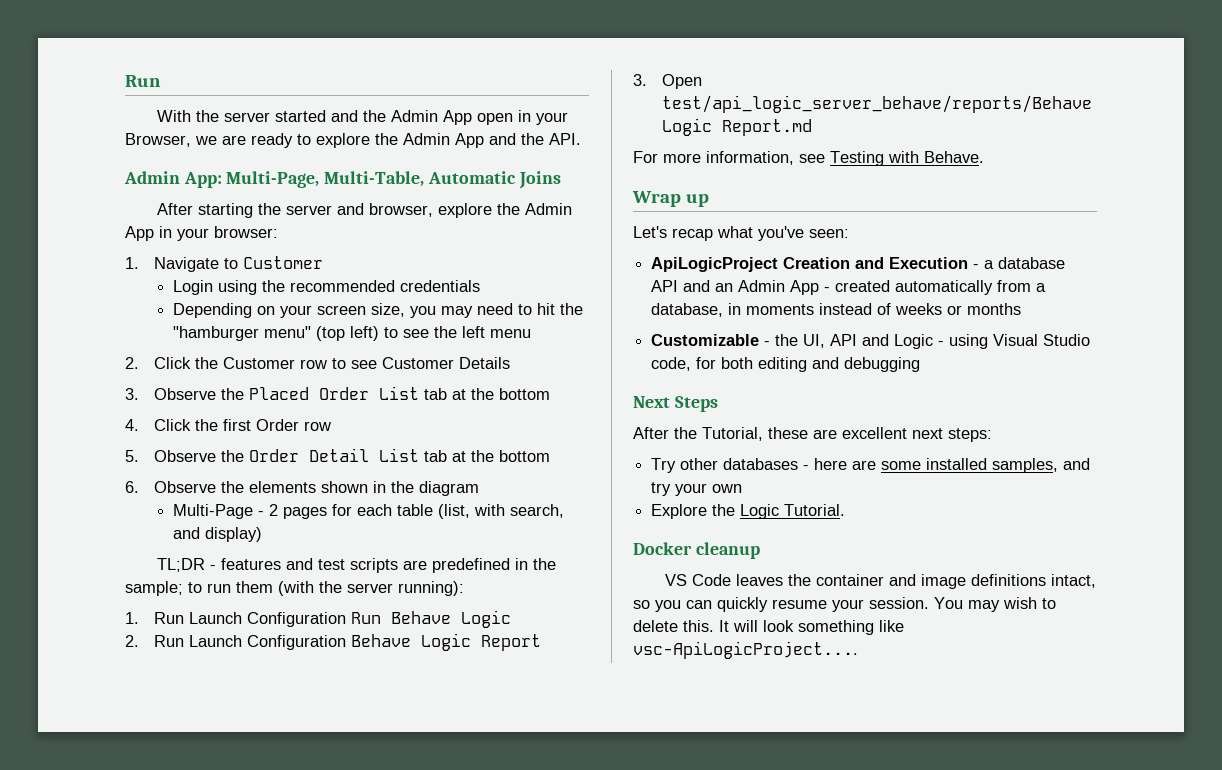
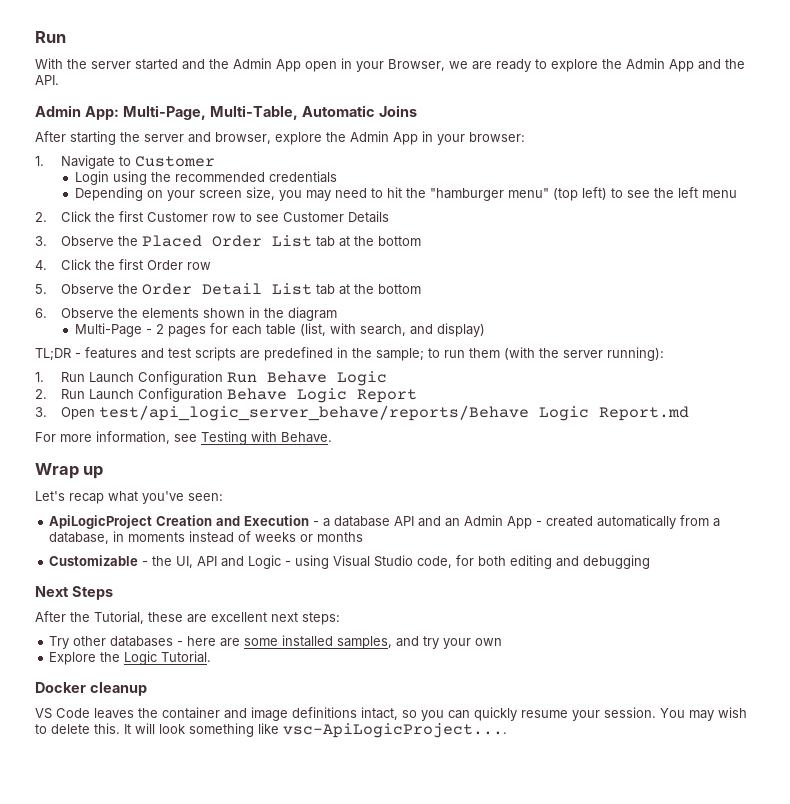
- 2. Click the Customer row to see Customer Details
+ 2. Click the first Customer row to see Customer Details

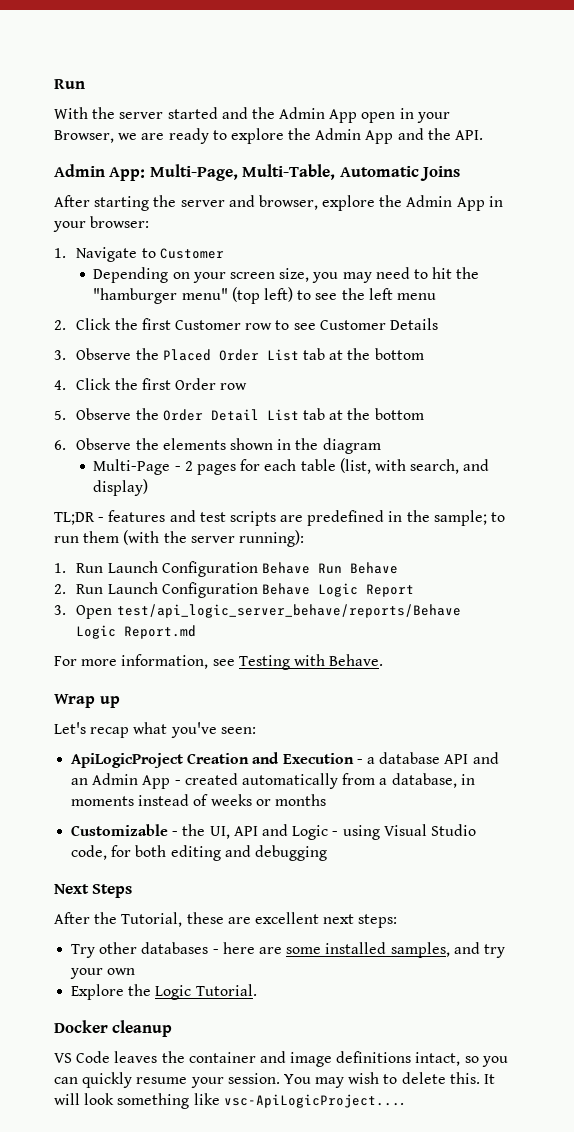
- Login using the recommended credentials
- 1. Run Launch Configuration Run Behave Logic
+ 1. Run Launch Configuration Behave Run Behave

